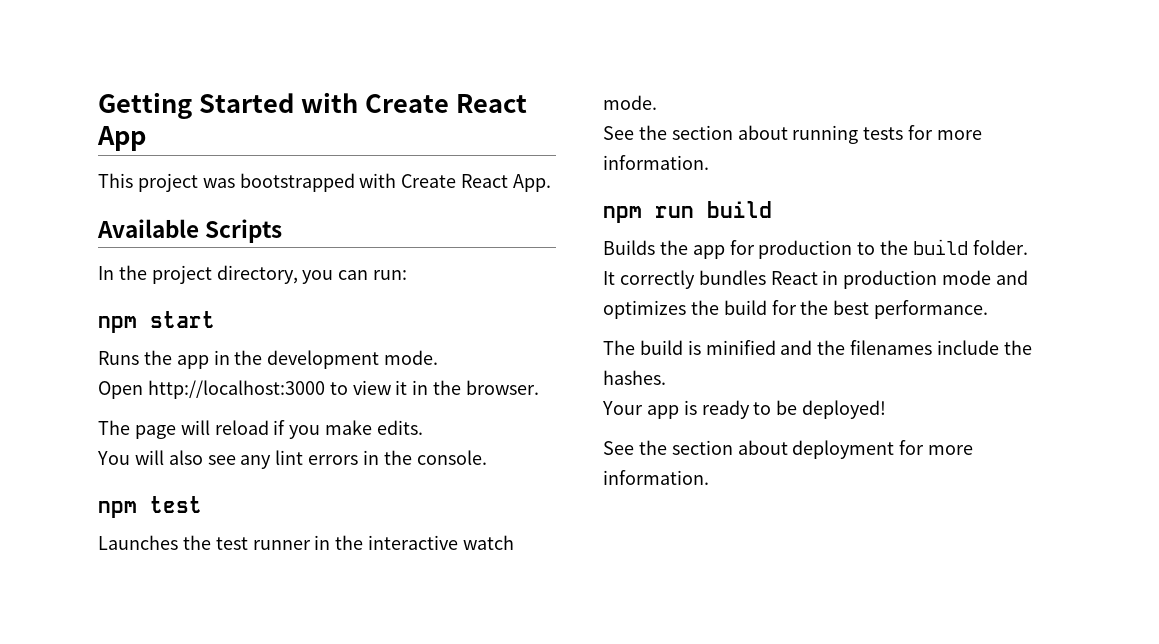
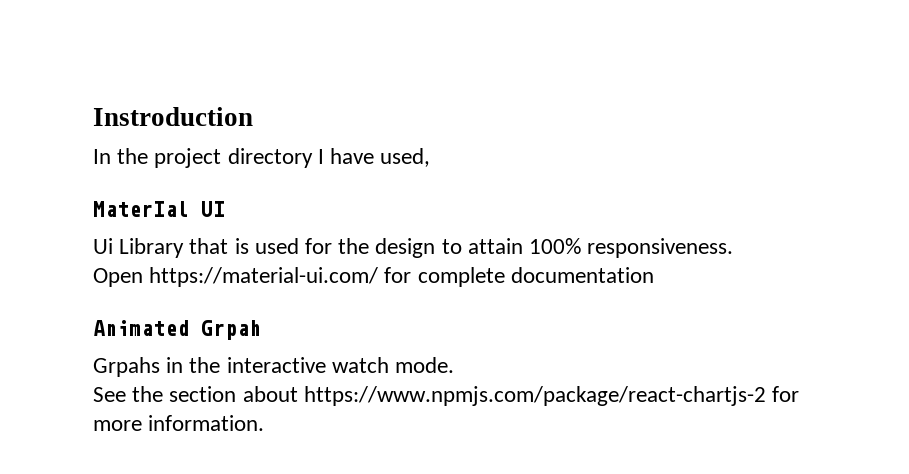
- Getting Started with Create React App
- This project was bootstrapped with Create React App.
- Available Scripts
- In the project directory, you can run:
- npm start
- Runs the app in the development mode.
- Open http://localhost:3000 to view it in the browser.
- The page will reload if you make edits.
- You will also see any lint errors in the console.
- npm test
- Launches the test runner in the interactive watch mode.
+ Instroduction
+ In the project directory I have used,
+ MaterIal UI
+ Ui Library that is used for the design to attain 100% responsiveness.
+ Open https://material-ui.com/ for complete documentation
+ Animated Grpah
+ Grpahs in the interactive watch mode.
- See the section about running tests for more information.
- npm run build
- Builds the app for production to the build folder.
- It correctly bundles React in production mode and optimizes the build for the best performance.
- The build is minified and the filenames include the hashes.
- Your app is ready to be deployed!
- See the section about deployment for more information.
+ See the section about https://www.npmjs.com/package/react-chartjs-2 for more information.

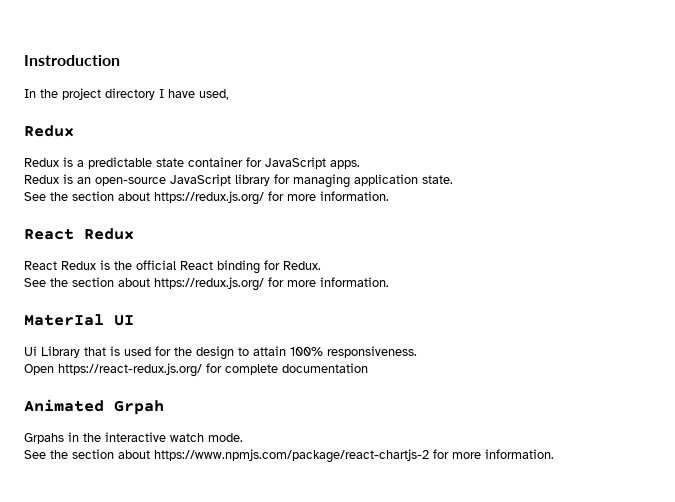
  In the project directory I have used,
+ Redux
+ Redux is a predictable state container for JavaScript apps.
+ Redux is an open-source JavaScript library for managing application state.
+ See the section about https://redux.js.org/ for more information.
+ React Redux
+ React Redux is the official React binding for Redux.
+ See the section about https://redux.js.org/ for more information.
- Open https://material-ui.com/ for complete documentation
+ Open https://react-redux.js.org/ for complete documentation

